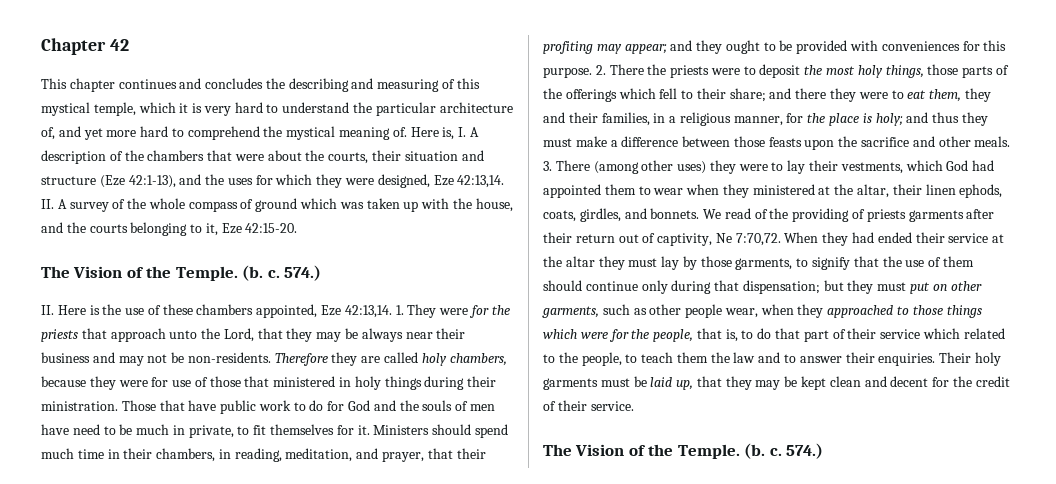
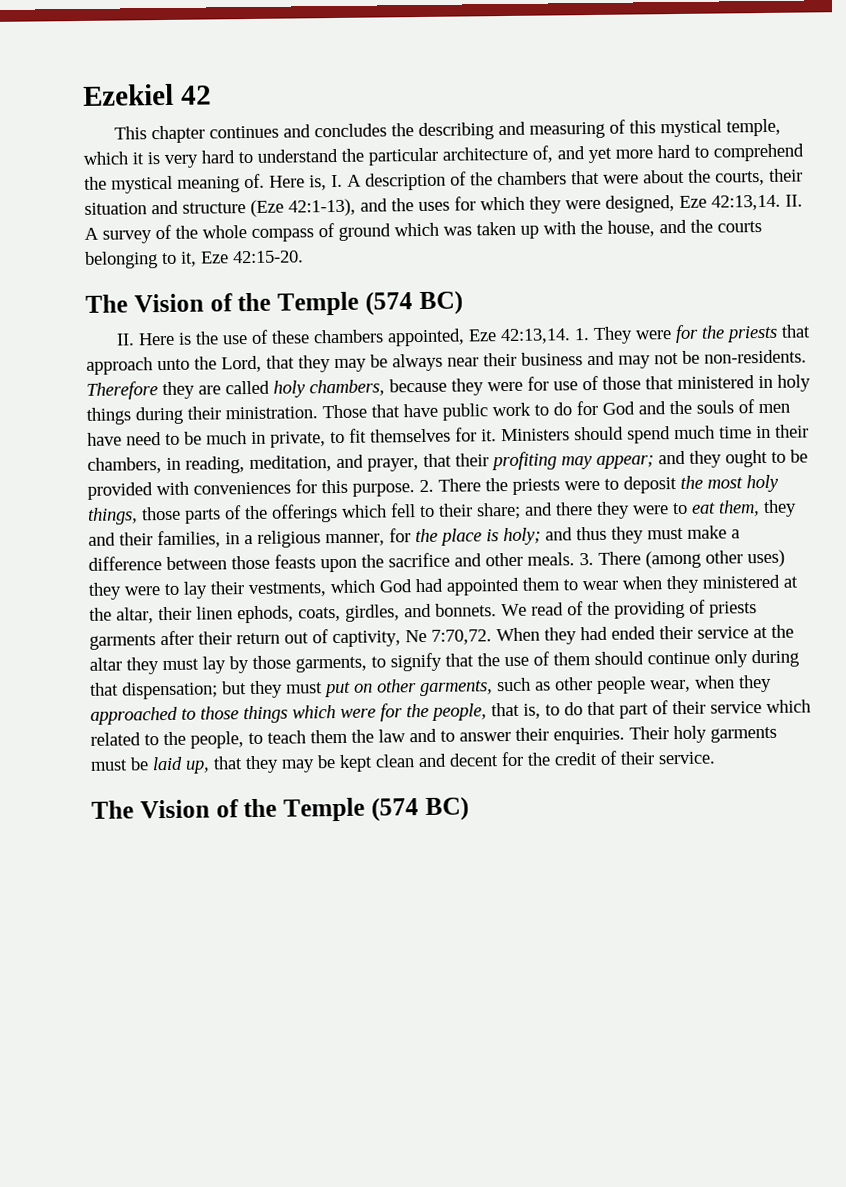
- Chapter 42
+ Ezekiel 42
  II. A survey of the whole compass of ground which was taken up with the house, and the courts belonging to it, Eze 42:15-20.
- The Vision of the Temple. (b. c. 574.)
+ The Vision of the Temple (574 BC)
  Their holy garments must be laid up, that they may be kept clean and decent for the credit of their service.
- The Vision of the Temple. (b. c. 574.)
+ The Vision of the Temple (574 BC)

